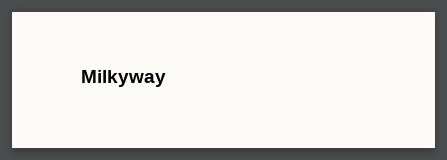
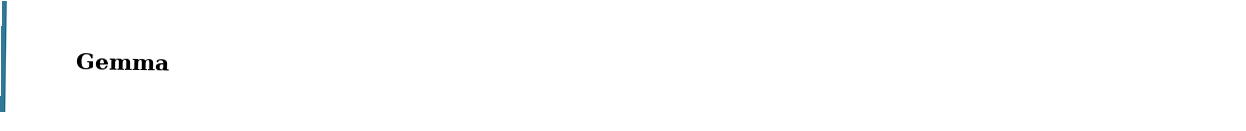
- Milkyway
+ Gemma

